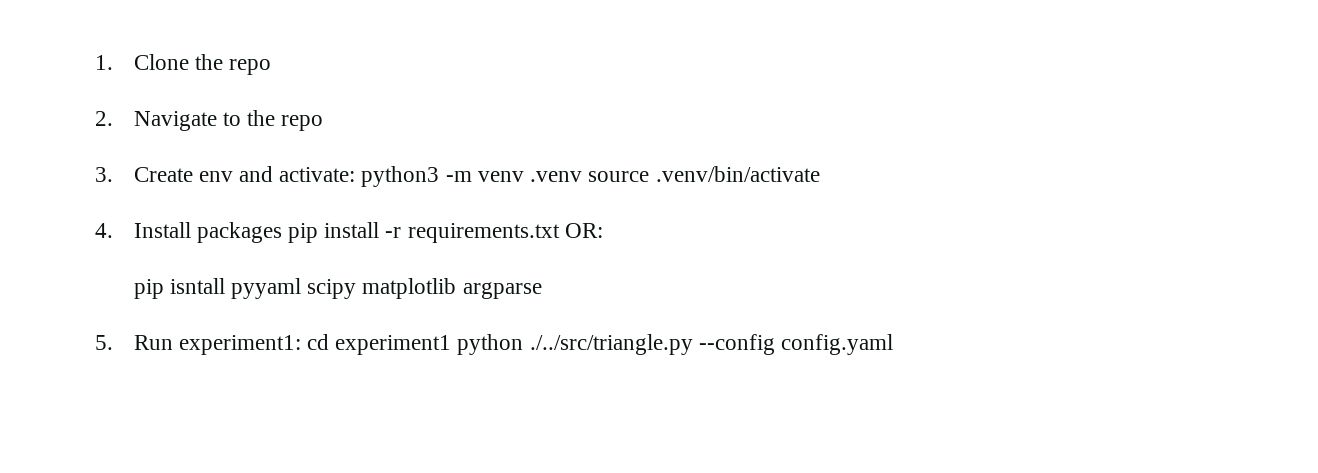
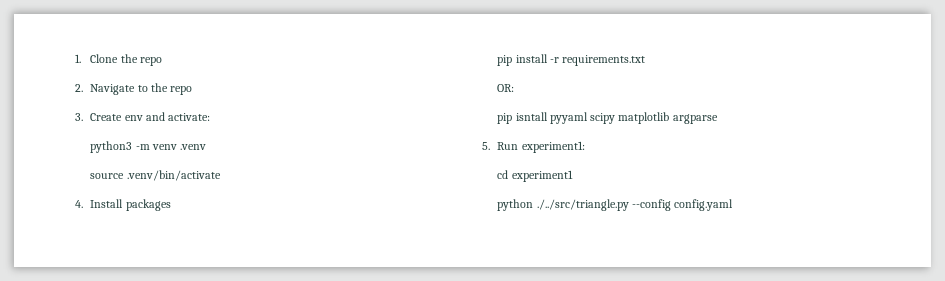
- 3. Create env and activate: python3 -m venv .venv source .venv/bin/activate
+ 3. Create env and activate:
+ python3 -m venv .venv
+ source .venv/bin/activate
- 4. Install packages pip install -r requirements.txt OR:
+ 4. Install packages
+ pip install -r requirements.txt
+ OR:
- 5. Run experiment1: cd experiment1 python ./../src/triangle.py --config config.yaml
+ 5. Run experiment1:
+ cd experiment1
+ python ./../src/triangle.py --config config.yaml

